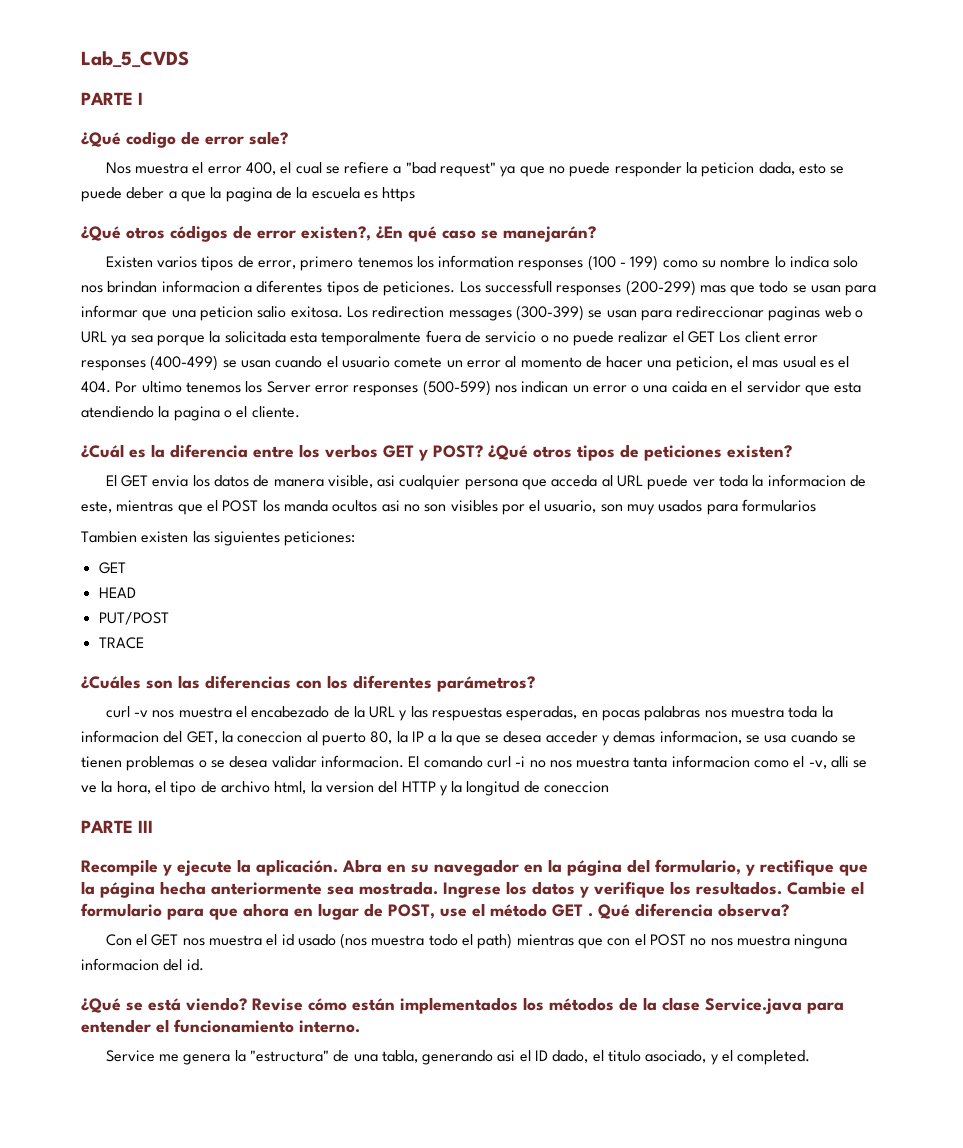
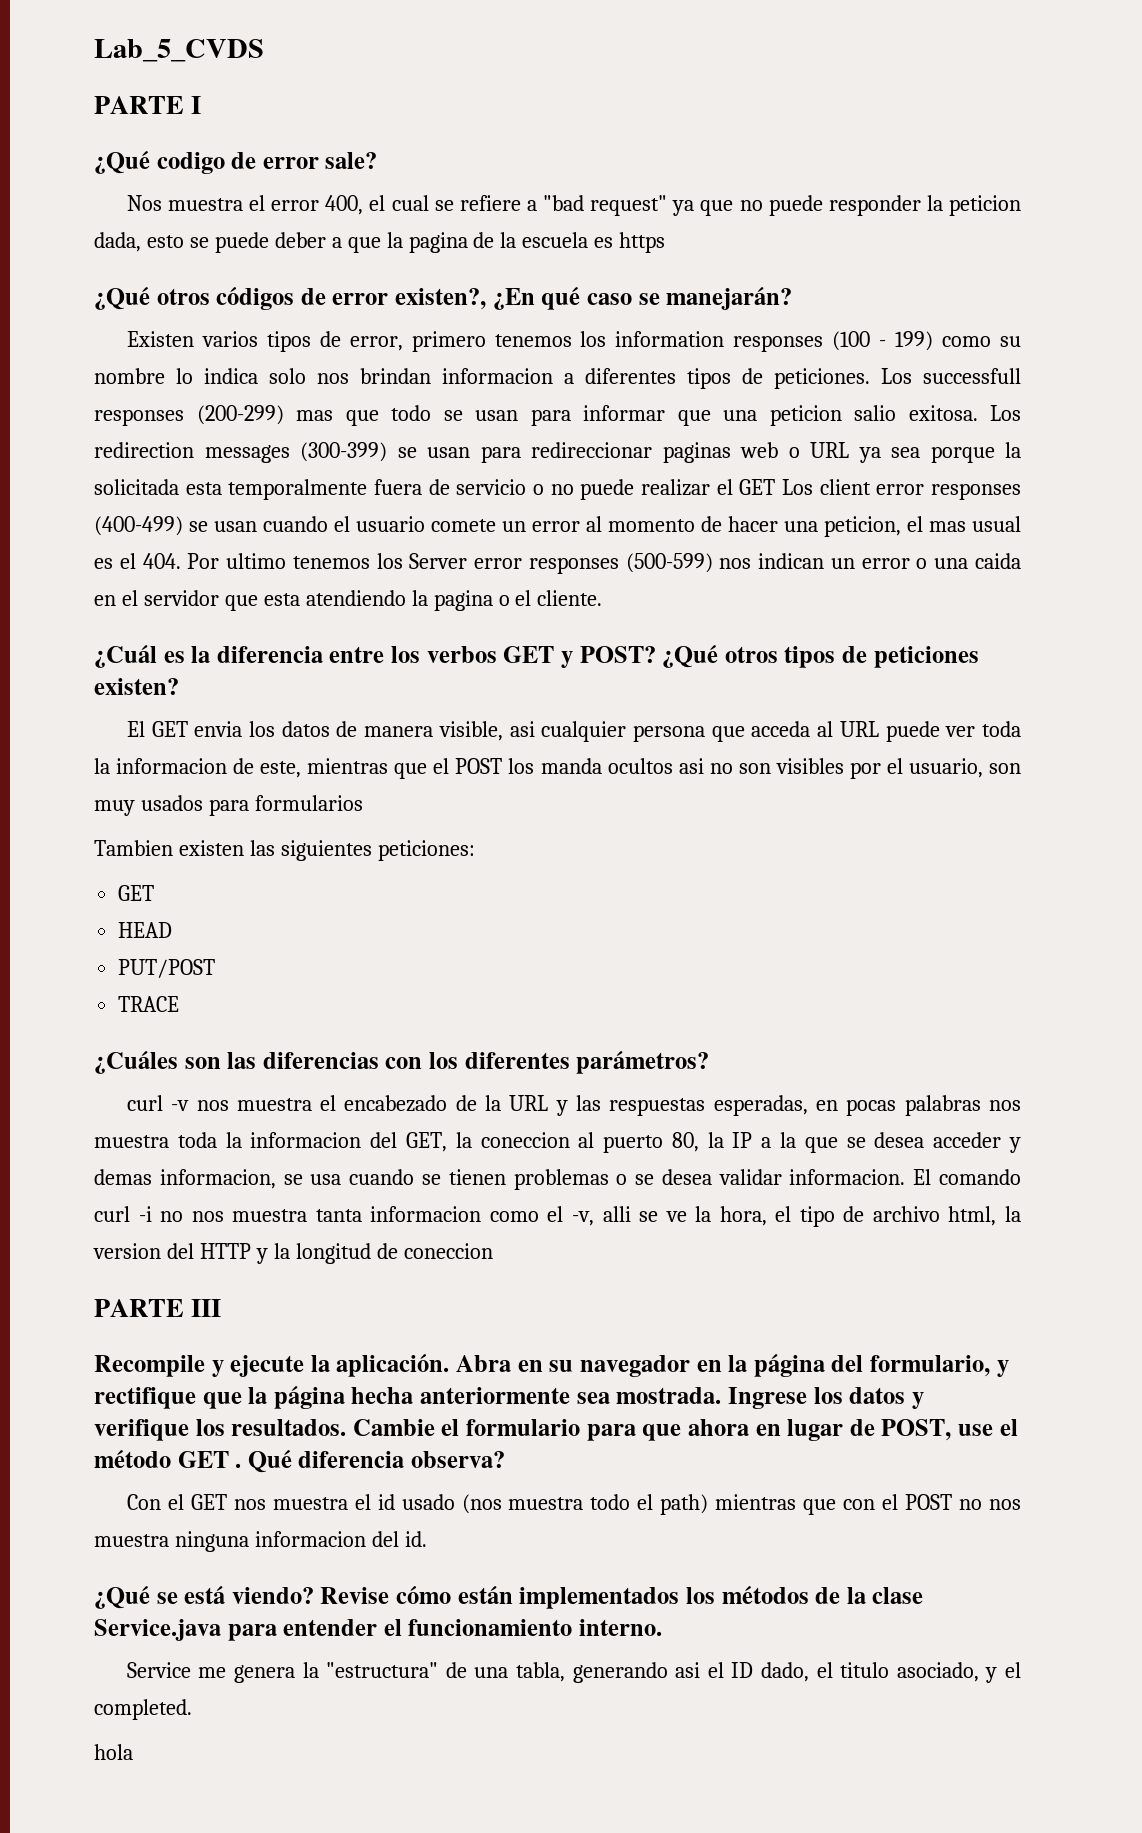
+ hola

